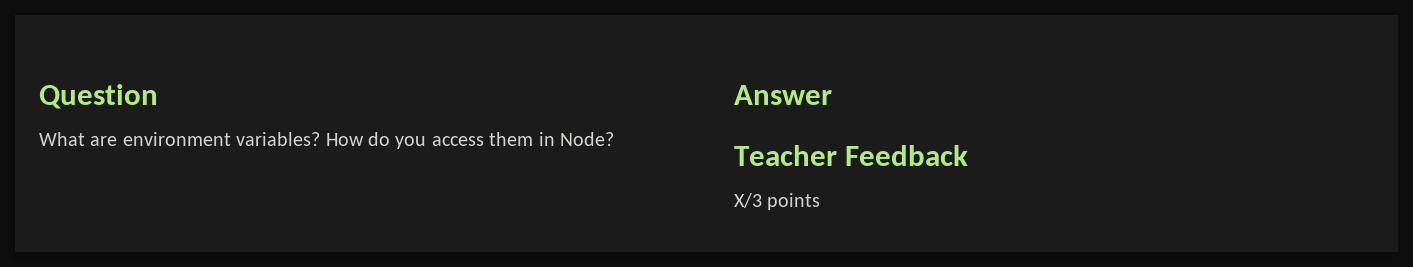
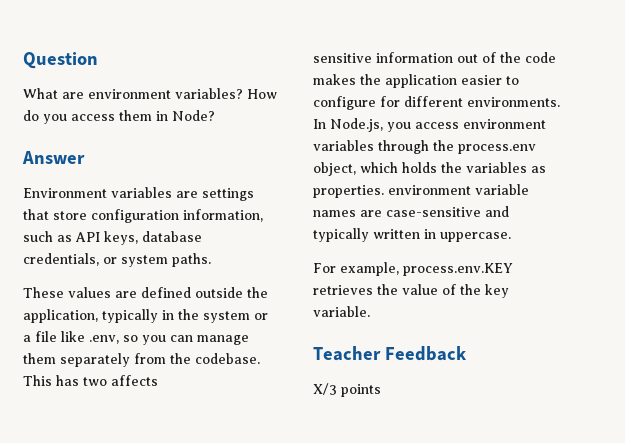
+ Environment variables are settings that store configuration information, such as API keys, database credentials, or system paths.
+ These values are defined outside the application, typically in the system or a file like .env, so you can manage them separately from the codebase. This has two affects
+ sensitive information out of the code makes the application easier to configure for different environments. In Node.js, you access environment variables through the process.env object, which holds the variables as properties. environment variable names are case-sensitive and typically written in uppercase.
+ For example, process.env.KEY retrieves the value of the key variable.

